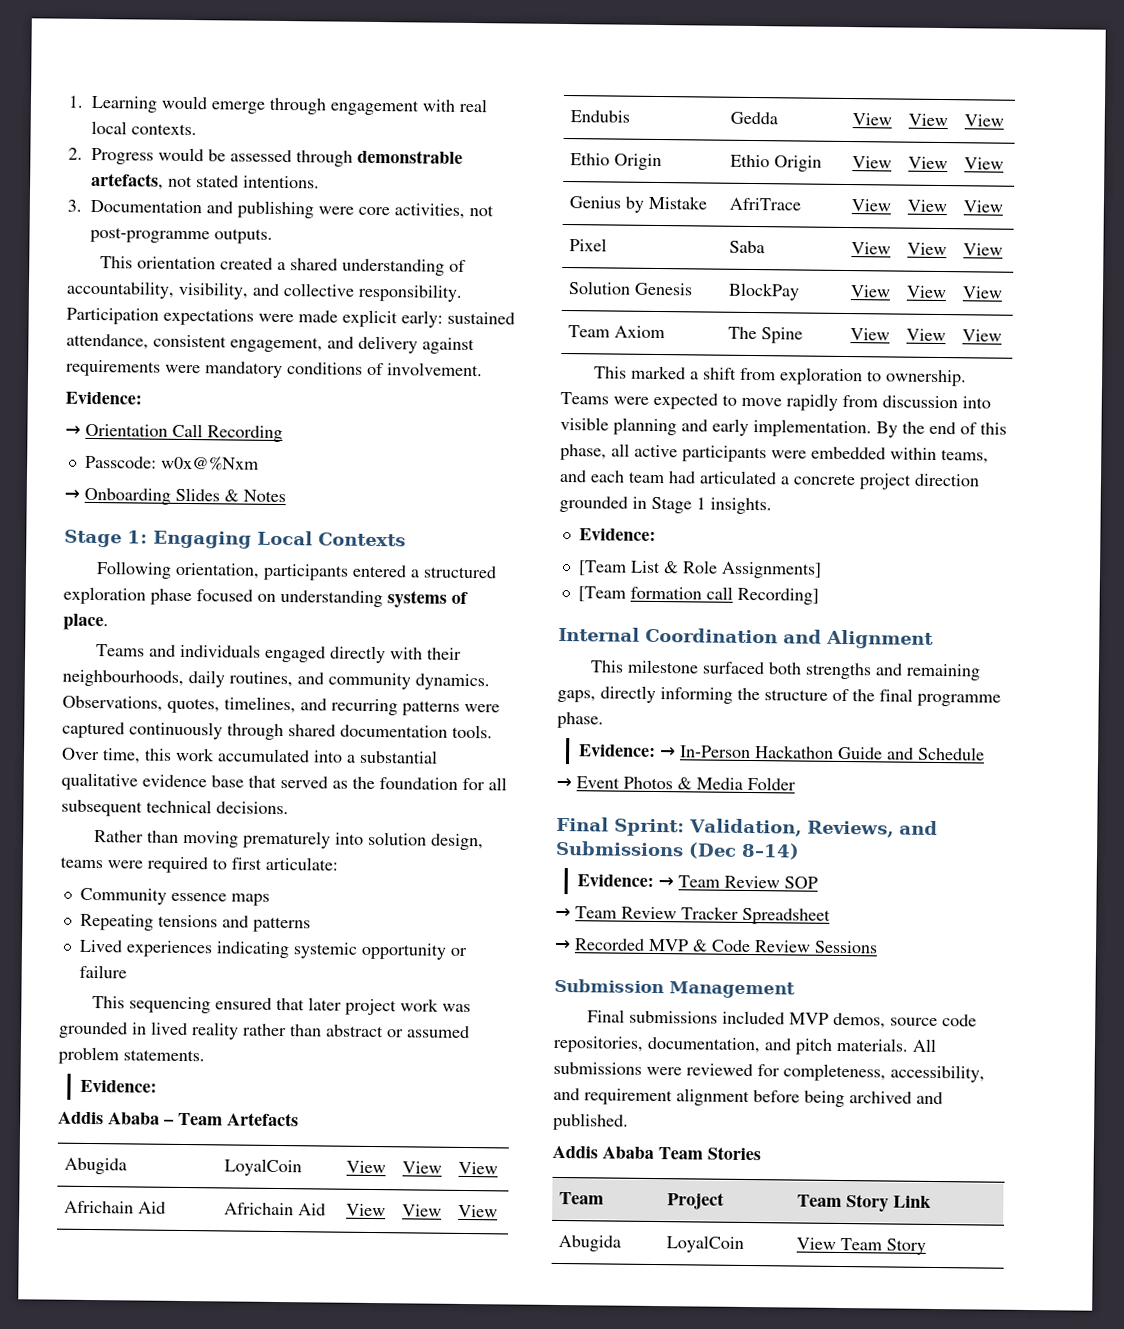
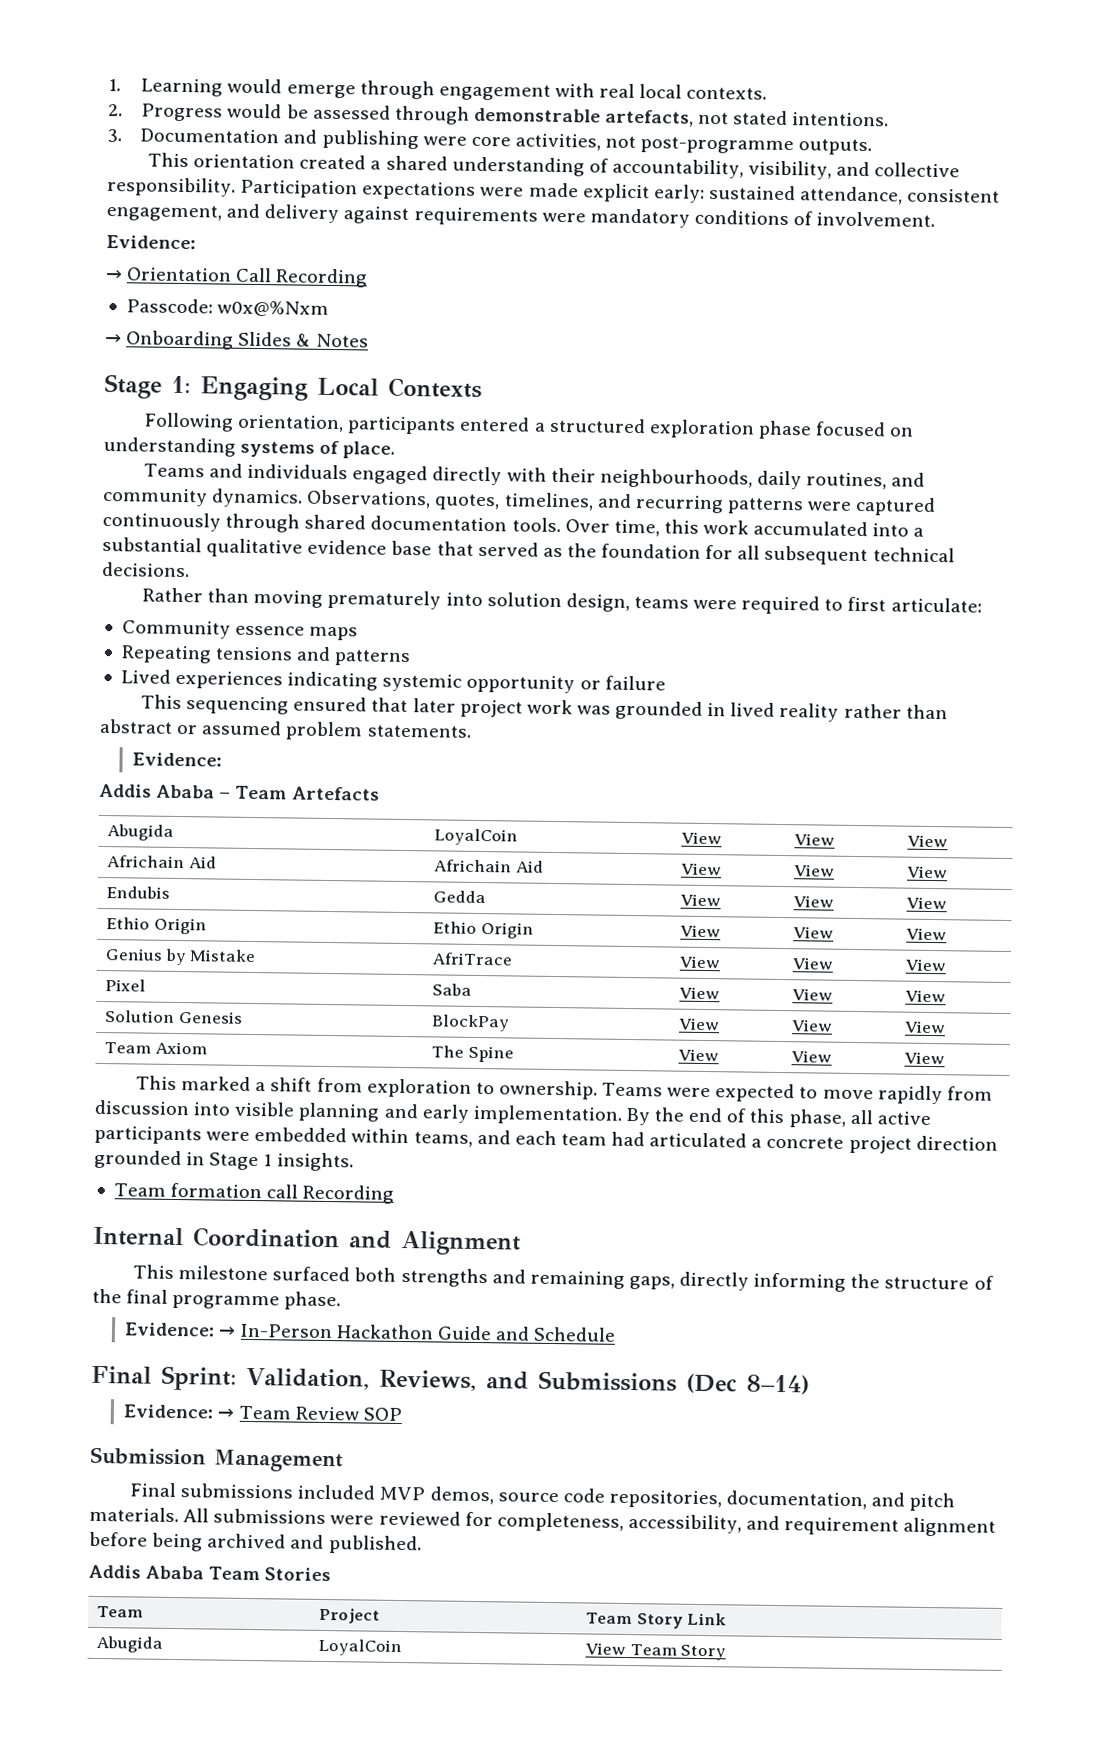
  By the end of this phase, all active participants were embedded within teams, and each team had articulated a concrete project direction grounded in Stage 1 insights.
- Evidence:
- [Team List & Role Assignments]
- [Team formation call Recording]
+ Team formation call Recording
- → Event Photos & Media Folder
- → Team Review Tracker Spreadsheet
- → Recorded MVP & Code Review Sessions

